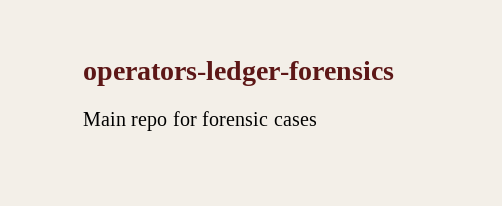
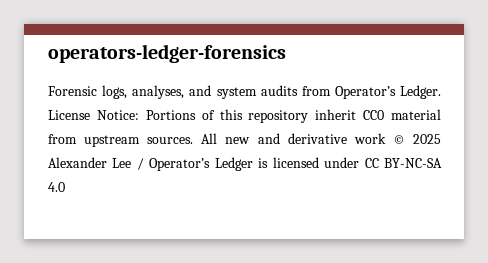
- Main repo for forensic cases
+ Forensic logs, analyses, and system audits from Operator’s Ledger. License Notice: Portions of this repository inherit CC0 material from upstream sources. All new and derivative work © 2025 Alexander Lee / Operator’s Ledger is licensed under CC BY-NC-SA 4.0

